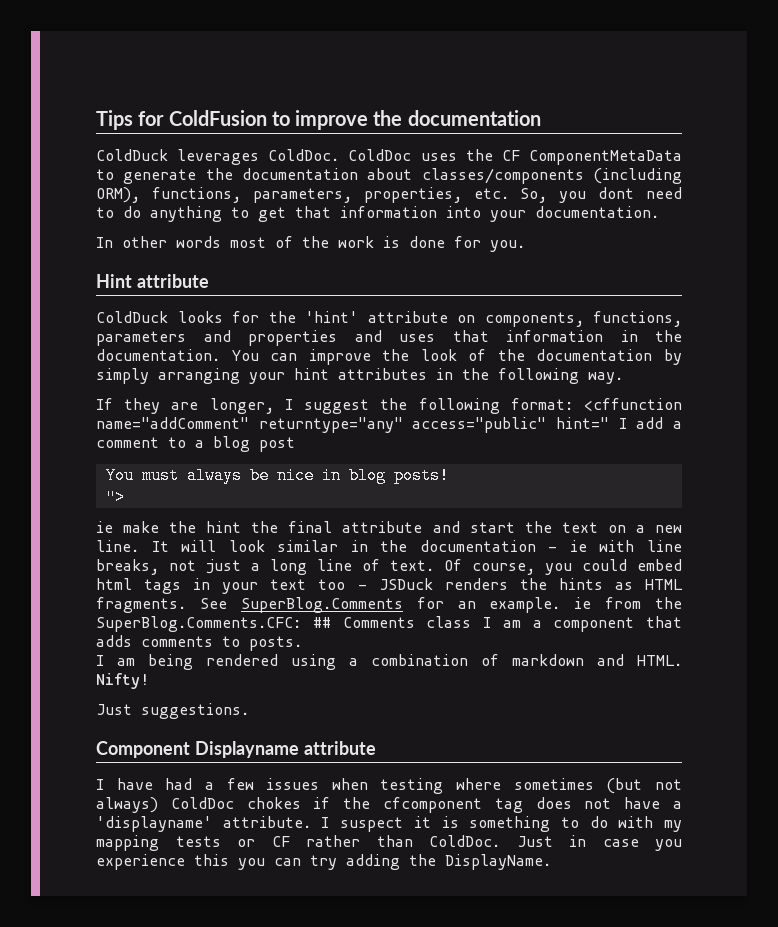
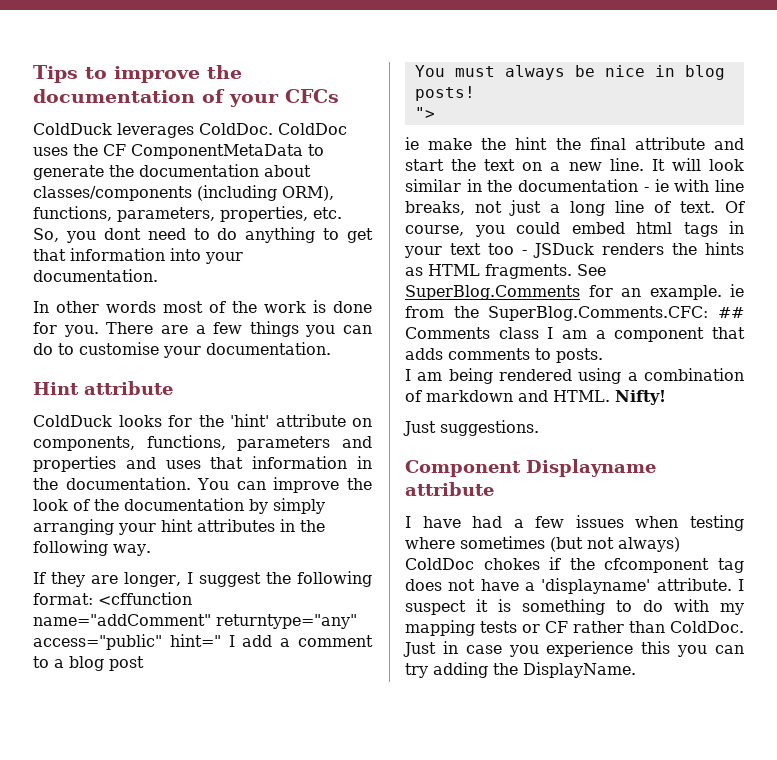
- Tips for ColdFusion to improve the documentation
+ Tips to improve the documentation of your CFCs
+ There are a few things you can do to customise your documentation.

